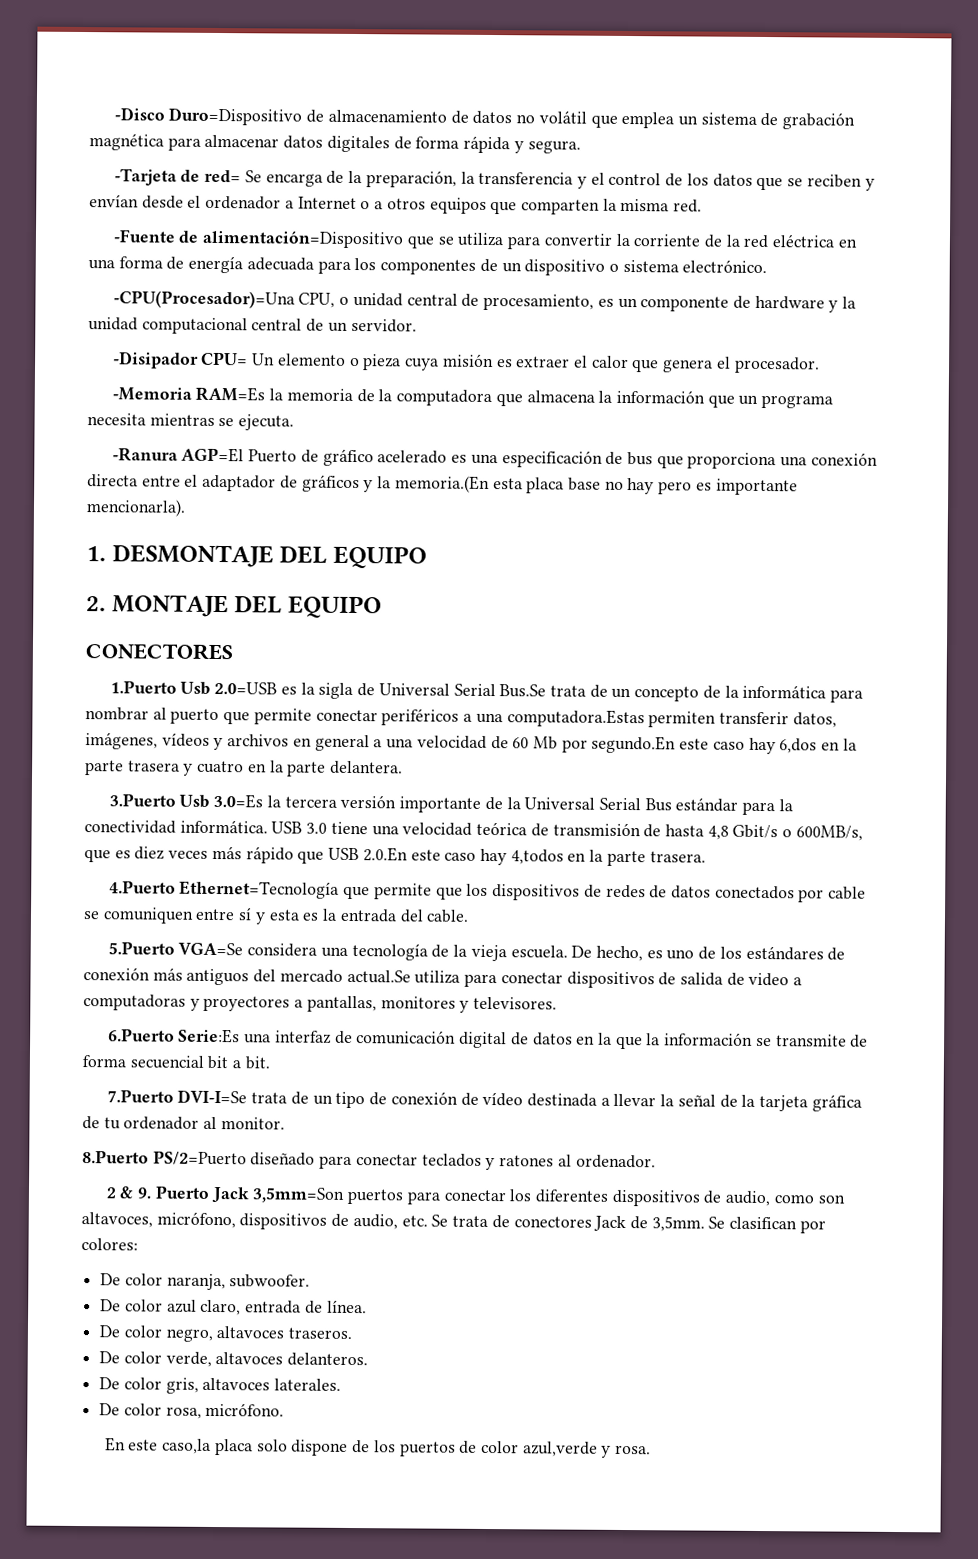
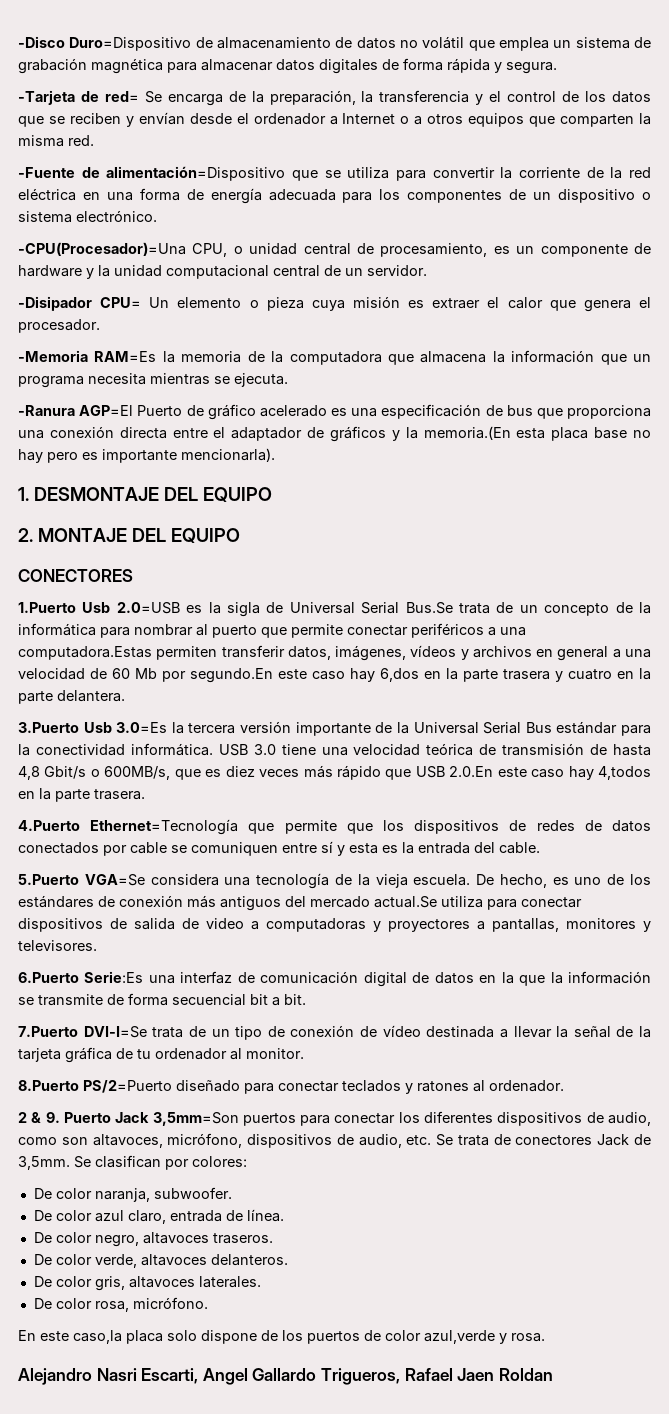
+ Alejandro Nasri Escarti, Angel Gallardo Trigueros, Rafael Jaen Roldan

